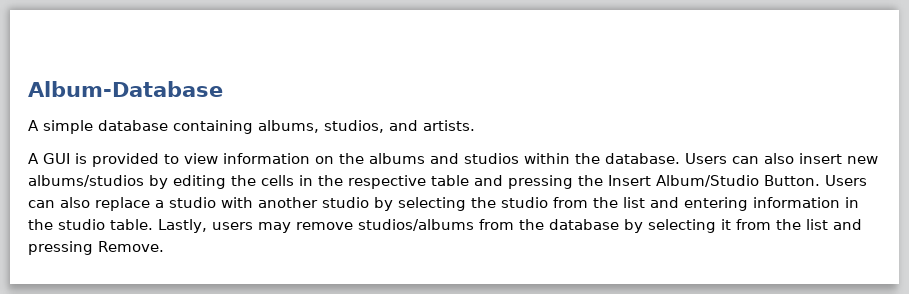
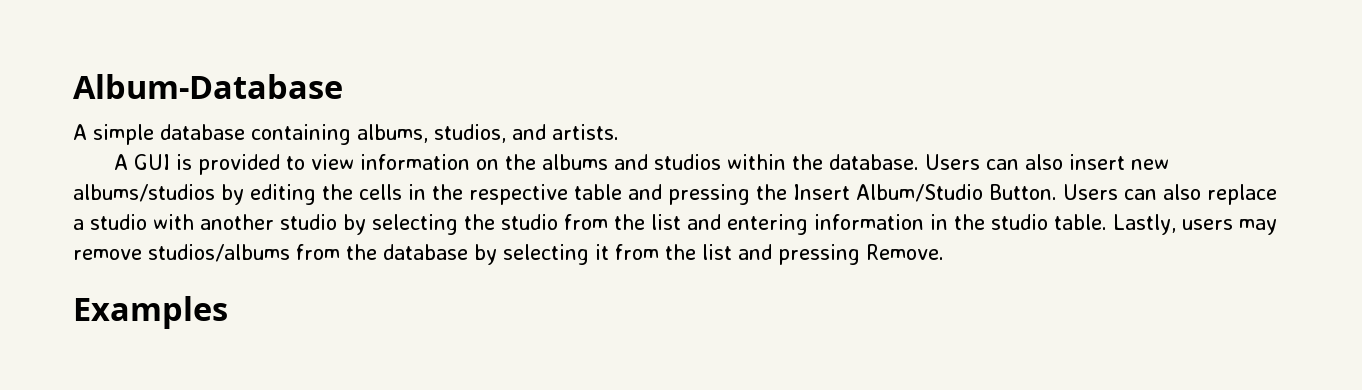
+ Examples

